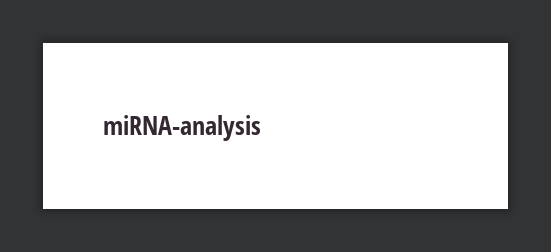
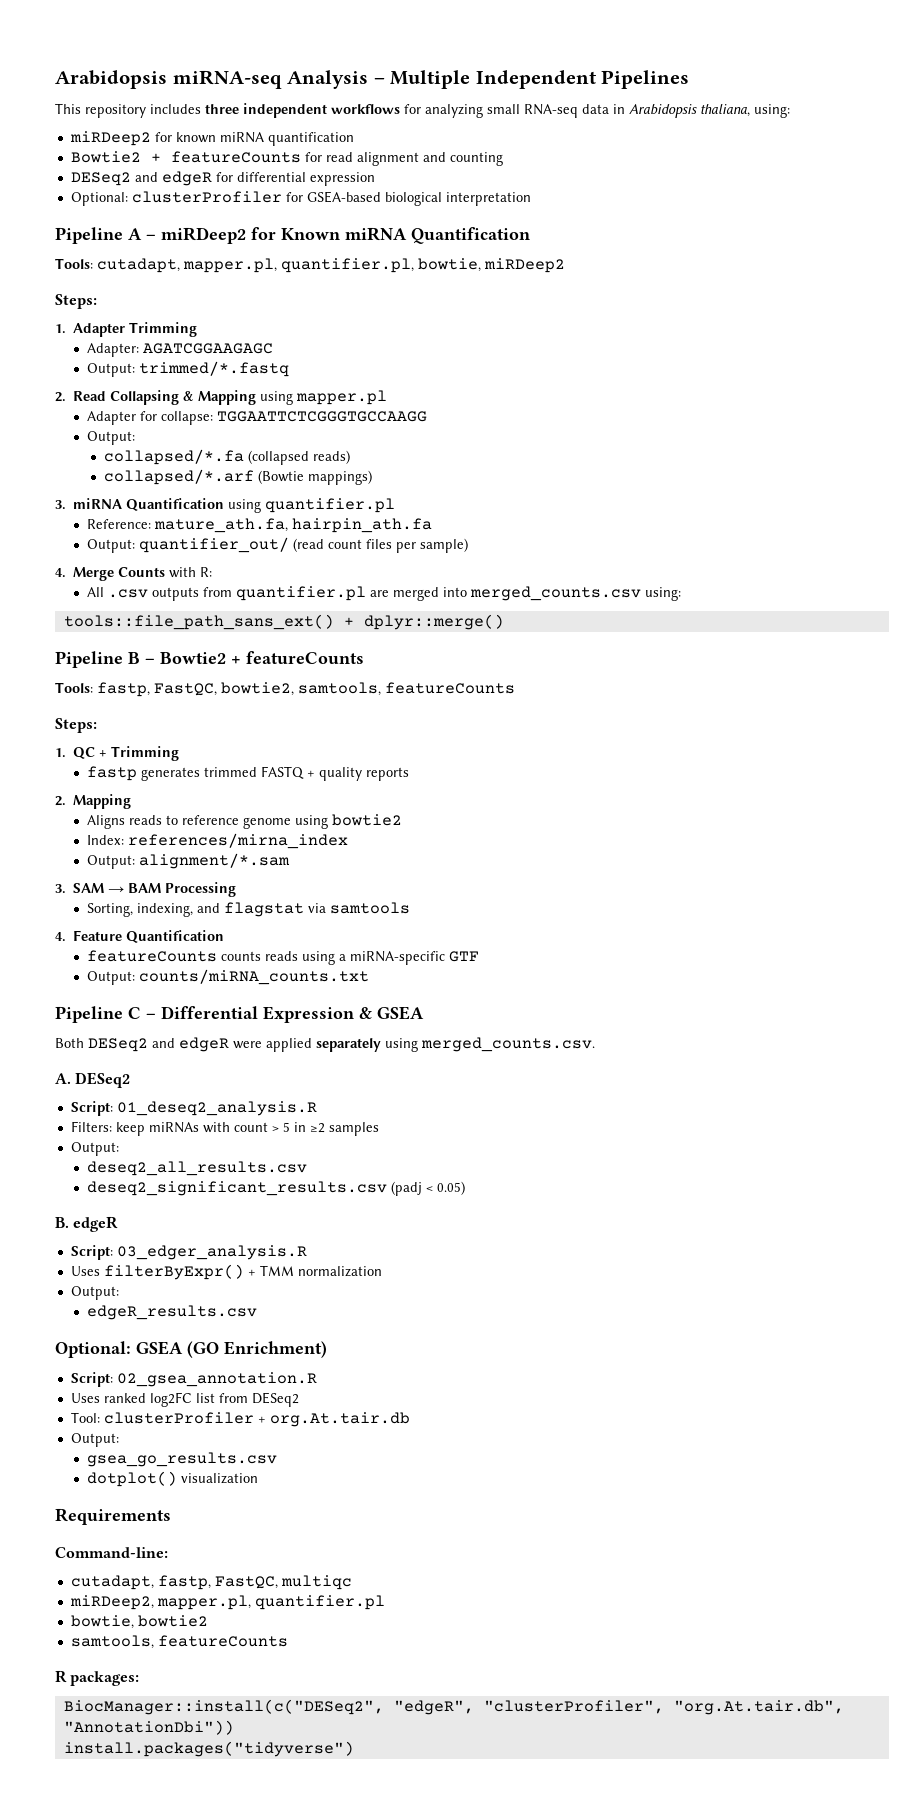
- miRNA-analysis
+ Arabidopsis miRNA-seq Analysis – Multiple Independent Pipelines
+ This repository includes three independent workflows for analyzing small RNA-seq data in Arabidopsis thaliana, using:
+ miRDeep2 for known miRNA quantification
+ Bowtie2 + featureCounts for read alignment and counting
+ DESeq2 and edgeR for differential expression
+ Optional: clusterProfiler for GSEA-based biological interpretation
+ Pipeline A – miRDeep2 for Known miRNA Quantification
+ Tools: cutadapt, mapper.pl, quantifier.pl, bowtie, miRDeep2
+ Steps:
+ 1. Adapter Trimming
+ Adapter: AGATCGGAAGAGC
+ Output: trimmed/*.fastq
+ 2. Read Collapsing & Mapping using mapper.pl
+ Adapter for collapse: TGGAATTCTCGGGTGCCAAGG
+ Output:
+ collapsed/*.fa (collapsed reads)
+ collapsed/*.arf (Bowtie mappings)
+ 3. miRNA Quantification using quantifier.pl
+ Reference: mature_ath.fa, hairpin_ath.fa
+ Output: quantifier_out/ (read count files per sample)
+ 4. Merge Counts with R:
+ All .csv outputs from quantifier.pl are merged into merged_counts.csv using:
+ tools::file_path_sans_ext() + dplyr::merge()
+ Pipeline B – Bowtie2 + featureCounts
+ Tools: fastp, FastQC, bowtie2, samtools, featureCounts
+ Steps:
+ 1. QC + Trimming
+ fastp generates trimmed FASTQ + quality reports
+ 2. Mapping
+ Aligns reads to reference genome using bowtie2
+ Index: references/mirna_index
+ Output: alignment/*.sam
+ 3. SAM → BAM Processing
+ Sorting, indexing, and flagstat via samtools
+ 4. Feature Quantification
+ featureCounts counts reads using a miRNA-specific GTF
+ Output: counts/miRNA_counts.txt
+ Pipeline C – Differential Expression & GSEA
+ Both DESeq2 and edgeR were applied separately using merged_counts.csv.
+ A. DESeq2
+ Script: 01_deseq2_analysis.R
+ Filters: keep miRNAs with count > 5 in ≥2 samples
+ Output:
+ deseq2_all_results.csv
+ deseq2_significant_results.csv (padj < 0.05)
+ B. edgeR
+ Script: 03_edger_analysis.R
+ Uses filterByExpr() + TMM normalization
+ Output:
+ edgeR_results.csv
+ Optional: GSEA (GO Enrichment)
+ Script: 02_gsea_annotation.R
+ Uses ranked log2FC list from DESeq2
+ Tool: clusterProfiler + org.At.tair.db
+ Output:
+ gsea_go_results.csv
+ dotplot() visualization
+ Requirements
+ Command-line:
+ cutadapt, fastp, FastQC, multiqc
+ miRDeep2, mapper.pl, quantifier.pl
+ bowtie, bowtie2
+ samtools, featureCounts
+ R packages:
+ BiocManager::install(c("DESeq2", "edgeR", "clusterProfiler", "org.At.tair.db", "AnnotationDbi"))
+ install.packages("tidyverse")

